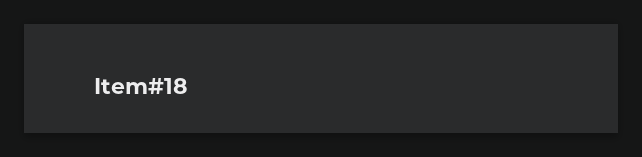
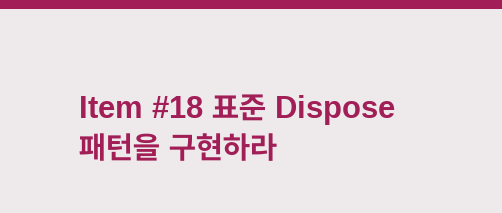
- Item#18
+ Item #18 표준 Dispose 패턴을 구현하라

